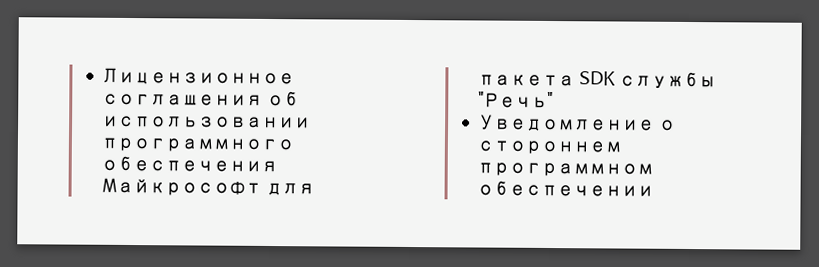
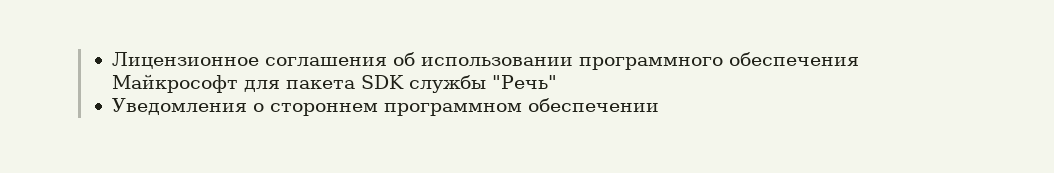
- Уведомление о стороннем программном обеспечении
+ Уведомления о стороннем программном обеспечении

